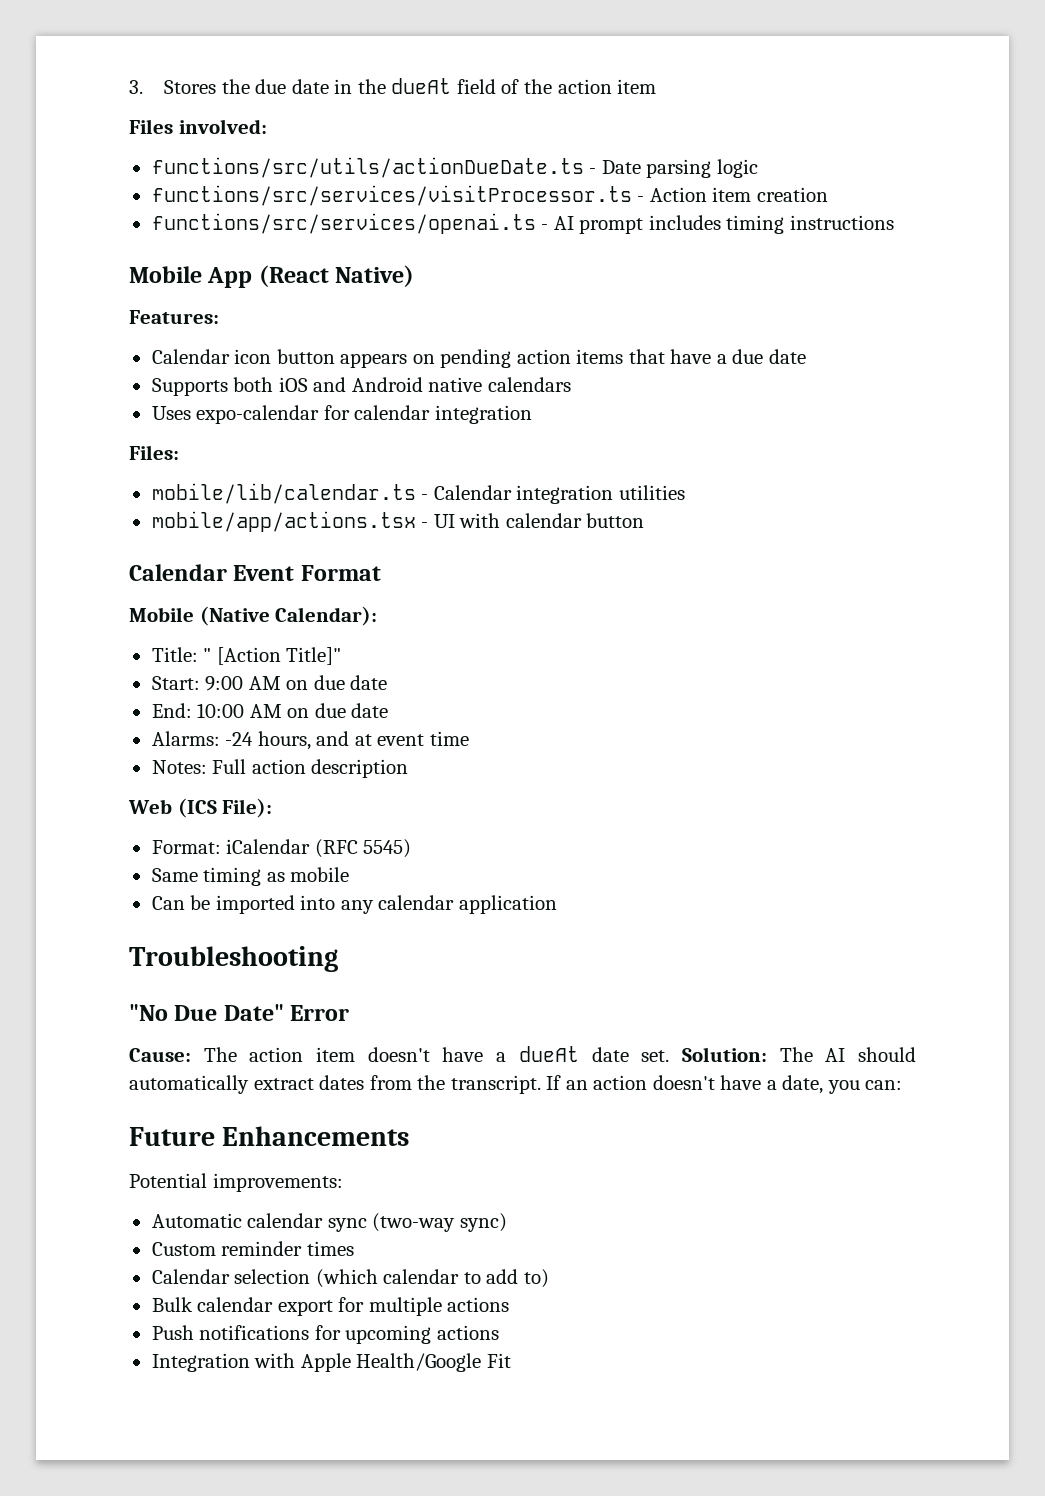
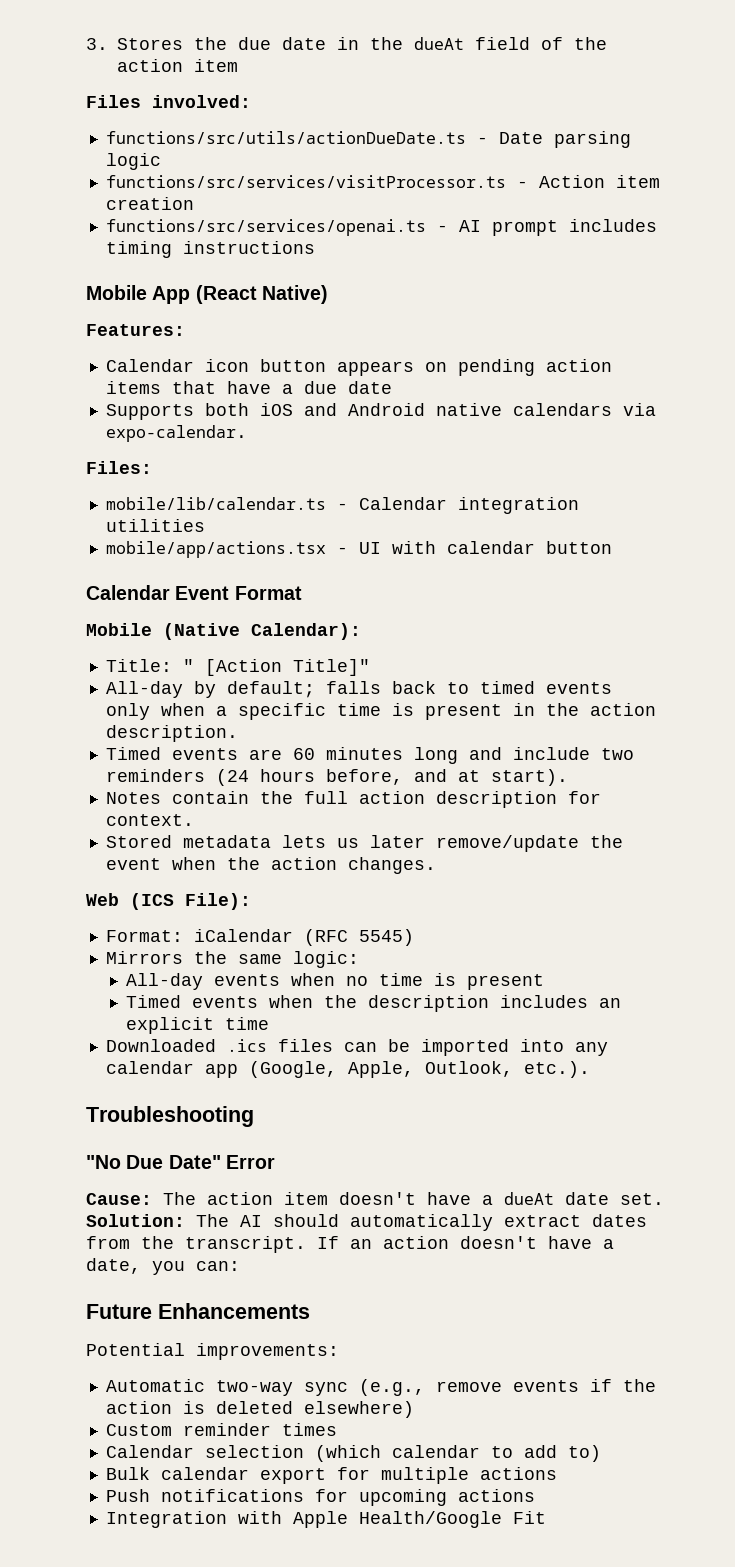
- Supports both iOS and Android native calendars
- Uses expo-calendar for calendar integration
+ Supports both iOS and Android native calendars via expo-calendar.
- Start: 9:00 AM on due date
- End: 10:00 AM on due date
- Alarms: -24 hours, and at event time
- Notes: Full action description
+ All-day by default; falls back to timed events only when a specific time is present in the action description.
+ Timed events are 60 minutes long and include two reminders (24 hours before, and at start).
+ Notes contain the full action description for context.
+ Stored metadata lets us later remove/update the event when the action changes.
- Same timing as mobile
- Can be imported into any calendar application
+ Mirrors the same logic:
+ All-day events when no time is present
+ Timed events when the description includes an explicit time
+ Downloaded .ics files can be imported into any calendar app (Google, Apple, Outlook, etc.).
- Automatic calendar sync (two-way sync)
+ Automatic two-way sync (e.g., remove events if the action is deleted elsewhere)

